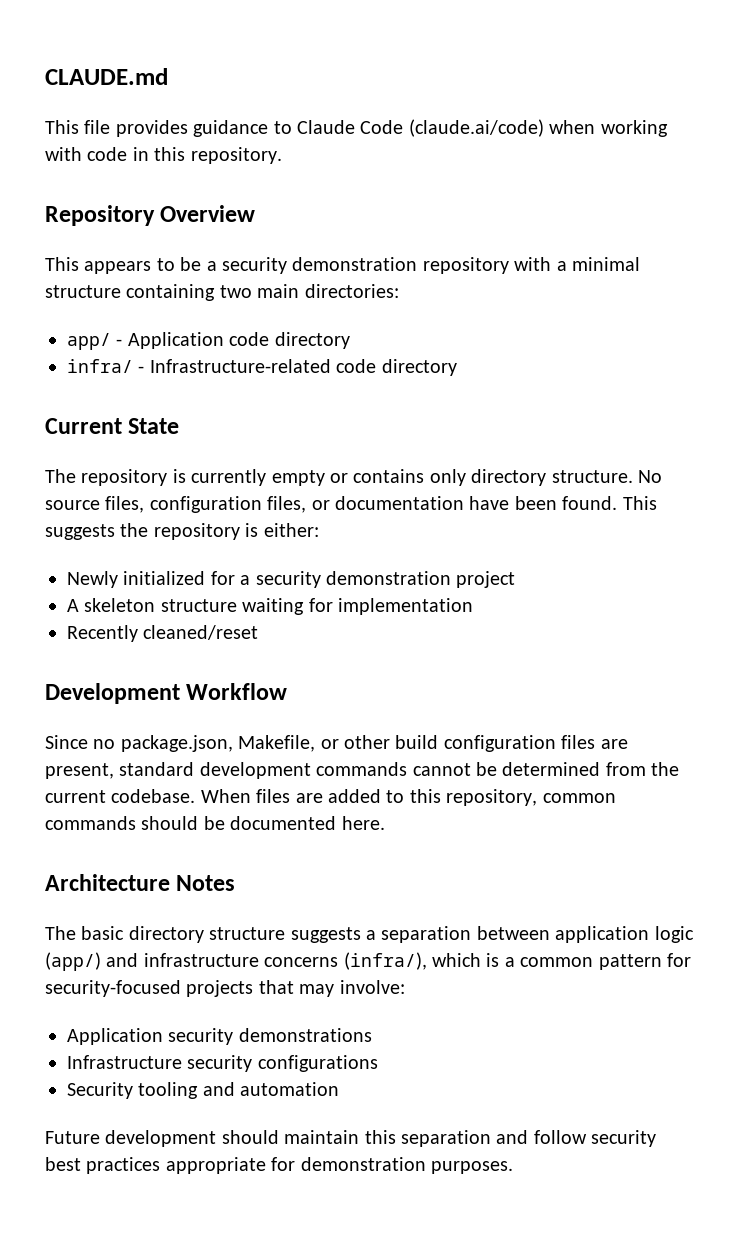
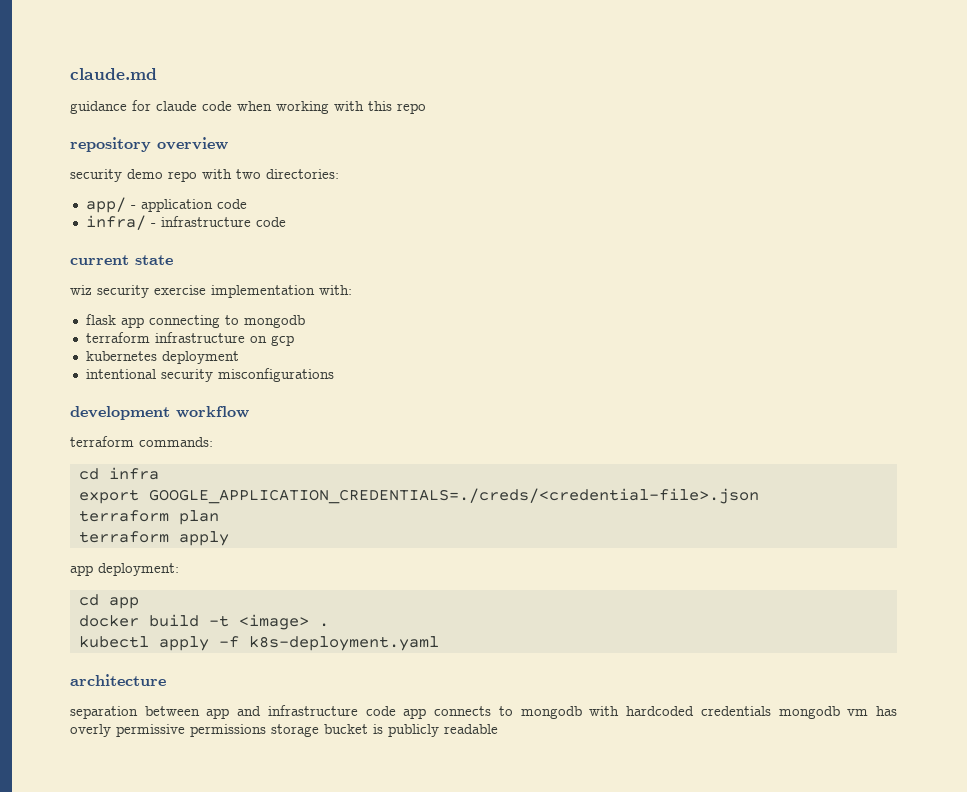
- CLAUDE.md
- This file provides guidance to Claude Code (claude.ai/code) when working with code in this repository.
- Repository Overview
- This appears to be a security demonstration repository with a minimal structure containing two main directories:
+ claude.md
+ guidance for claude code when working with this repo
+ repository overview
+ security demo repo with two directories:
- app/ - Application code directory
+ app/ - application code
- infra/ - Infrastructure-related code directory
- Current State
- The repository is currently empty or contains only directory structure. No source files, configuration files, or documentation have been found. This suggests the repository is either:
- Newly initialized for a security demonstration project
- A skeleton structure waiting for implementation
- Recently cleaned/reset
- Development Workflow
- Since no package.json, Makefile, or other build configuration files are present, standard development commands cannot be determined from the current codebase. When files are added to this repository, common commands should be documented here.
- Architecture Notes
- The basic directory structure suggests a separation between application logic (app/) and infrastructure concerns (infra/), which is a common pattern for security-focused projects that may involve:
- Application security demonstrations
- Infrastructure security configurations
- Security tooling and automation
- Future development should maintain this separation and follow security best practices appropriate for demonstration purposes.
+ infra/ - infrastructure code
+ current state
+ wiz security exercise implementation with:
+ flask app connecting to mongodb
+ terraform infrastructure on gcp
+ kubernetes deployment
+ intentional security misconfigurations
+ development workflow
+ terraform commands:
+ cd infra
+ export GOOGLE_APPLICATION_CREDENTIALS=./creds/<credential-file>.json
+ terraform plan
+ terraform apply
+ app deployment:
+ cd app
+ docker build -t <image> .
+ kubectl apply -f k8s-deployment.yaml
+ architecture
+ separation between app and infrastructure code app connects to mongodb with hardcoded credentials mongodb vm has overly permissive permissions storage bucket is publicly readable

